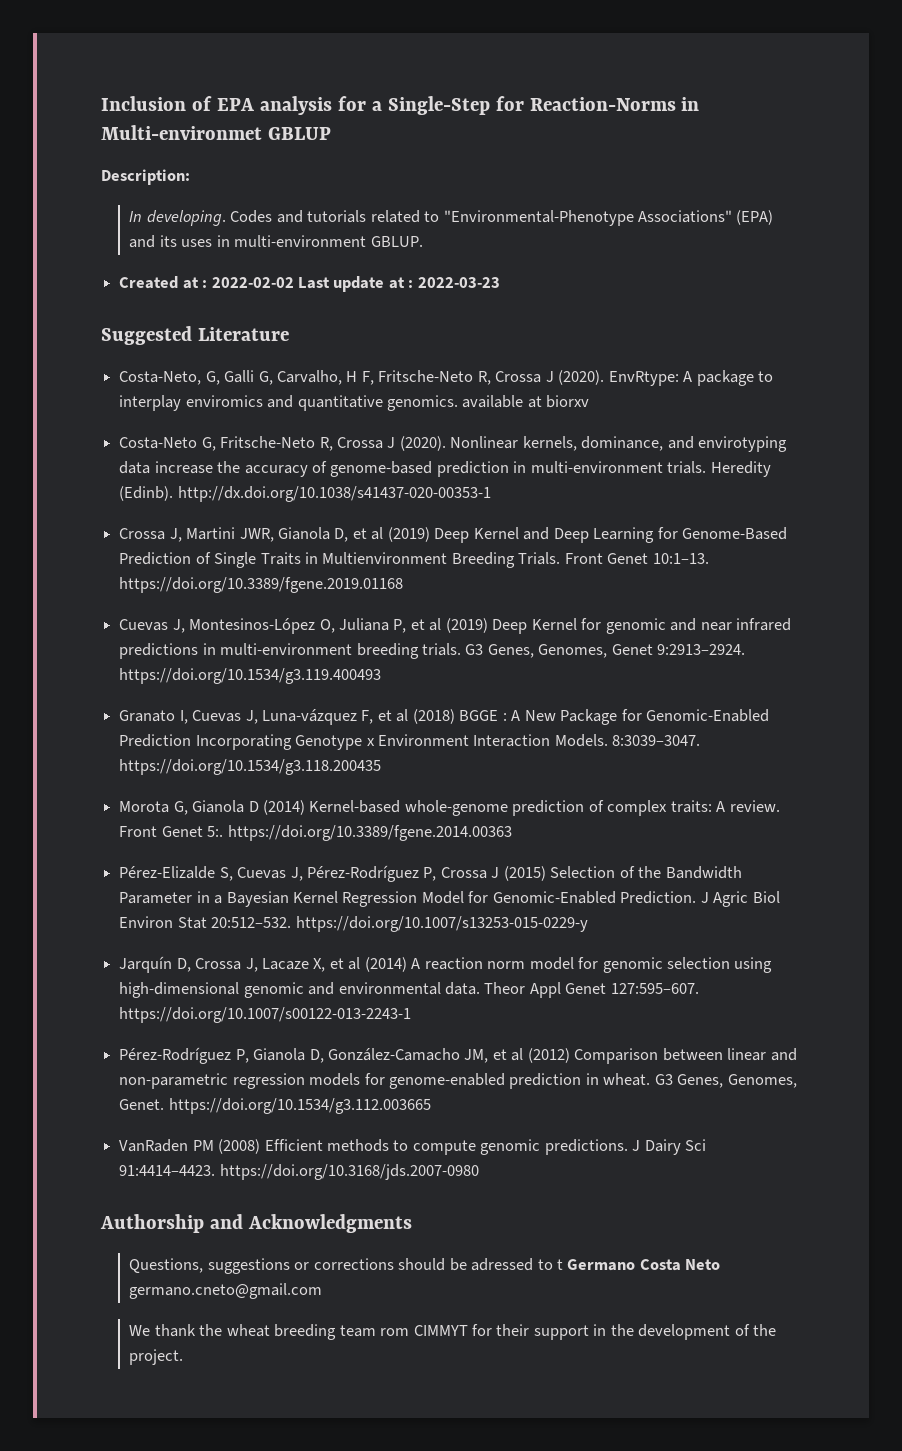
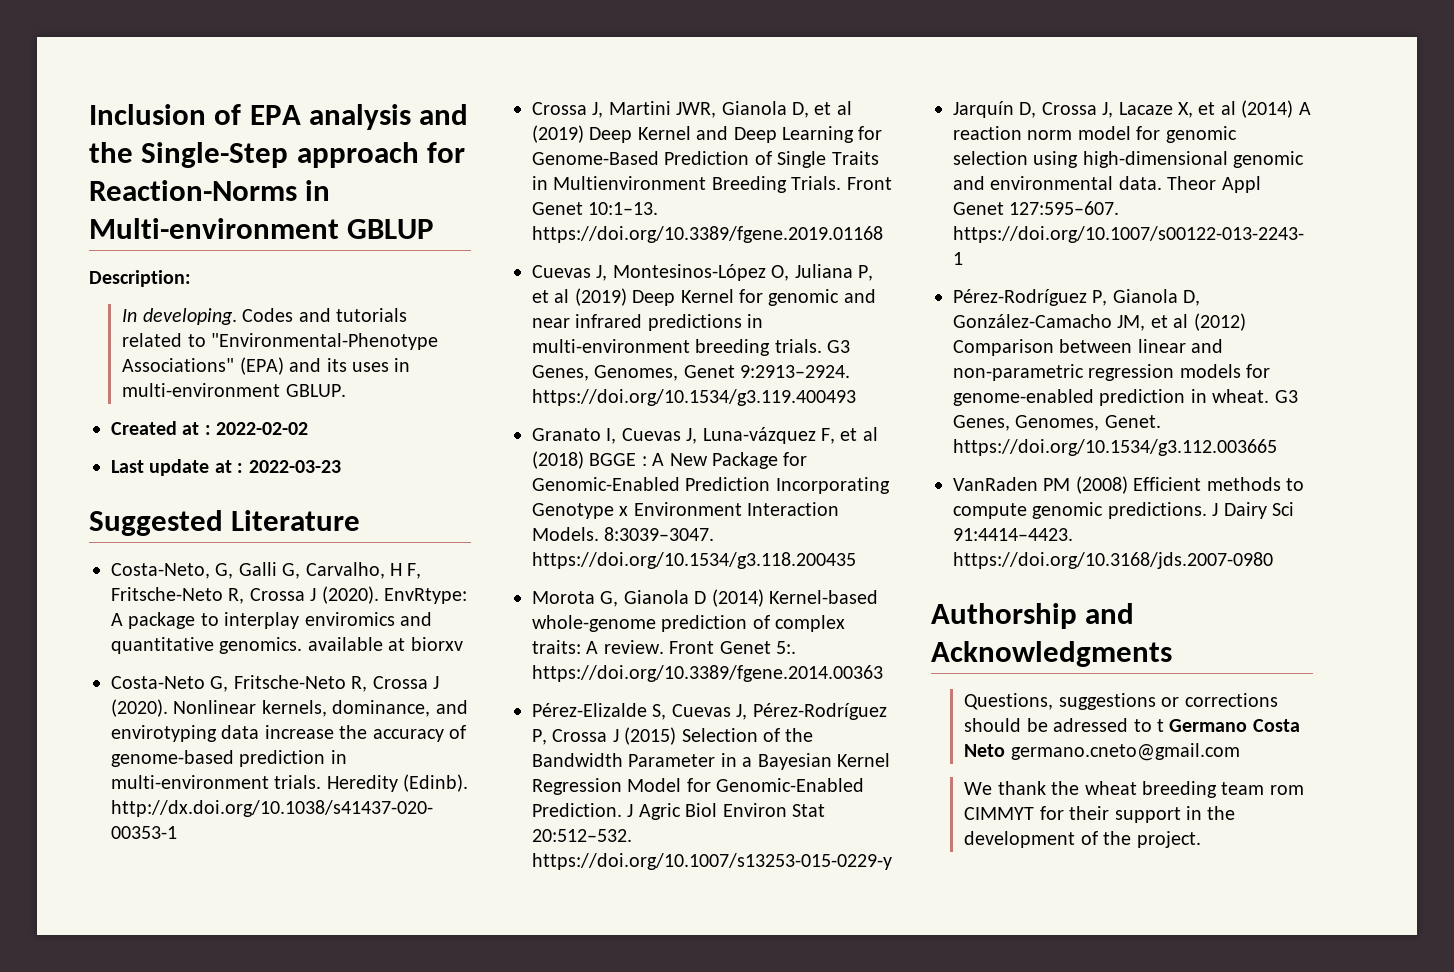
- Inclusion of EPA analysis for a Single-Step for Reaction-Norms in Multi-environmet GBLUP
+ Inclusion of EPA analysis and the Single-Step approach for Reaction-Norms in Multi-environment GBLUP
- Created at : 2022-02-02 Last update at : 2022-03-23
+ Created at : 2022-02-02
+ Last update at : 2022-03-23

